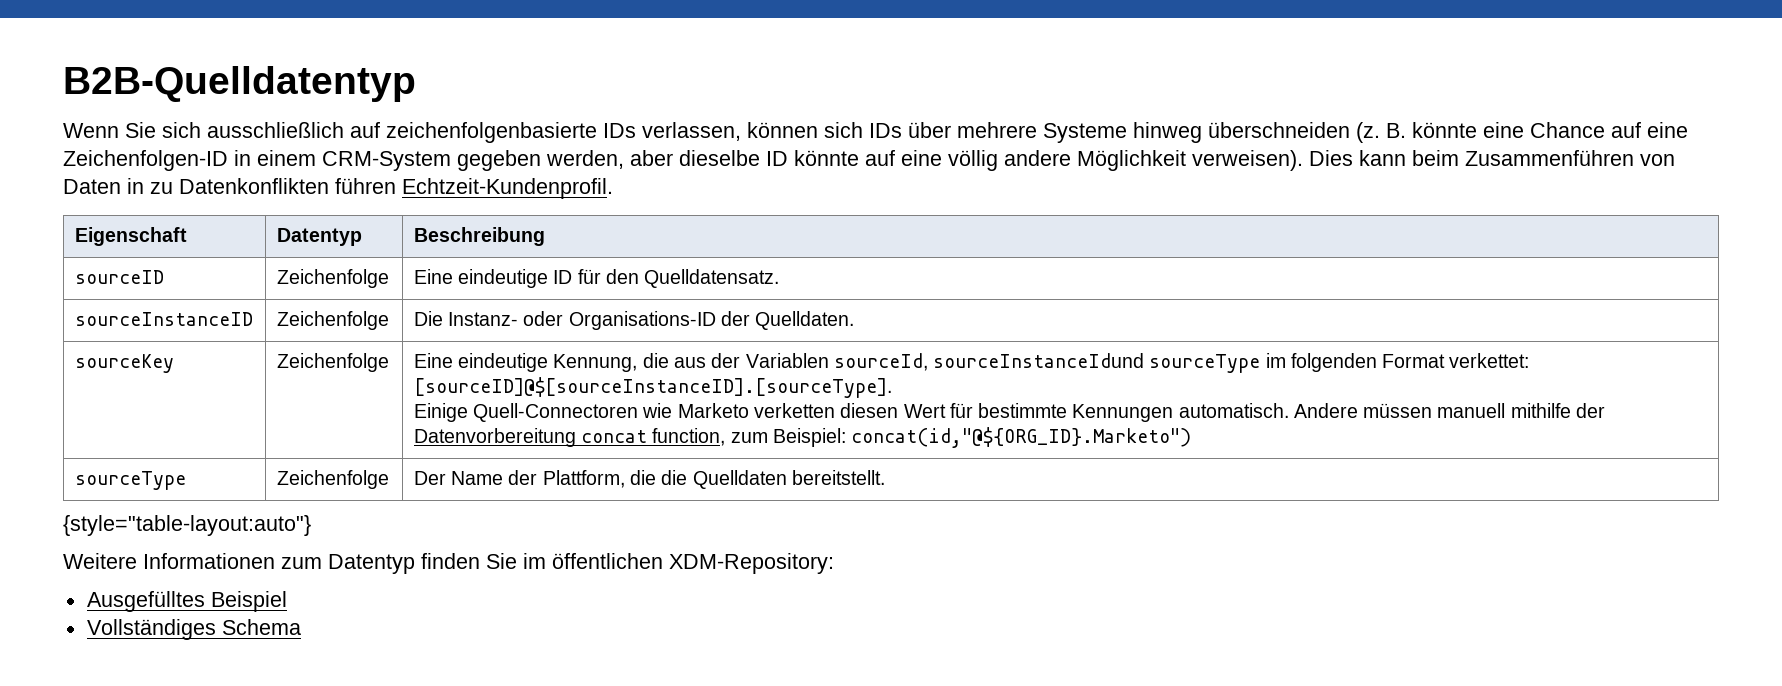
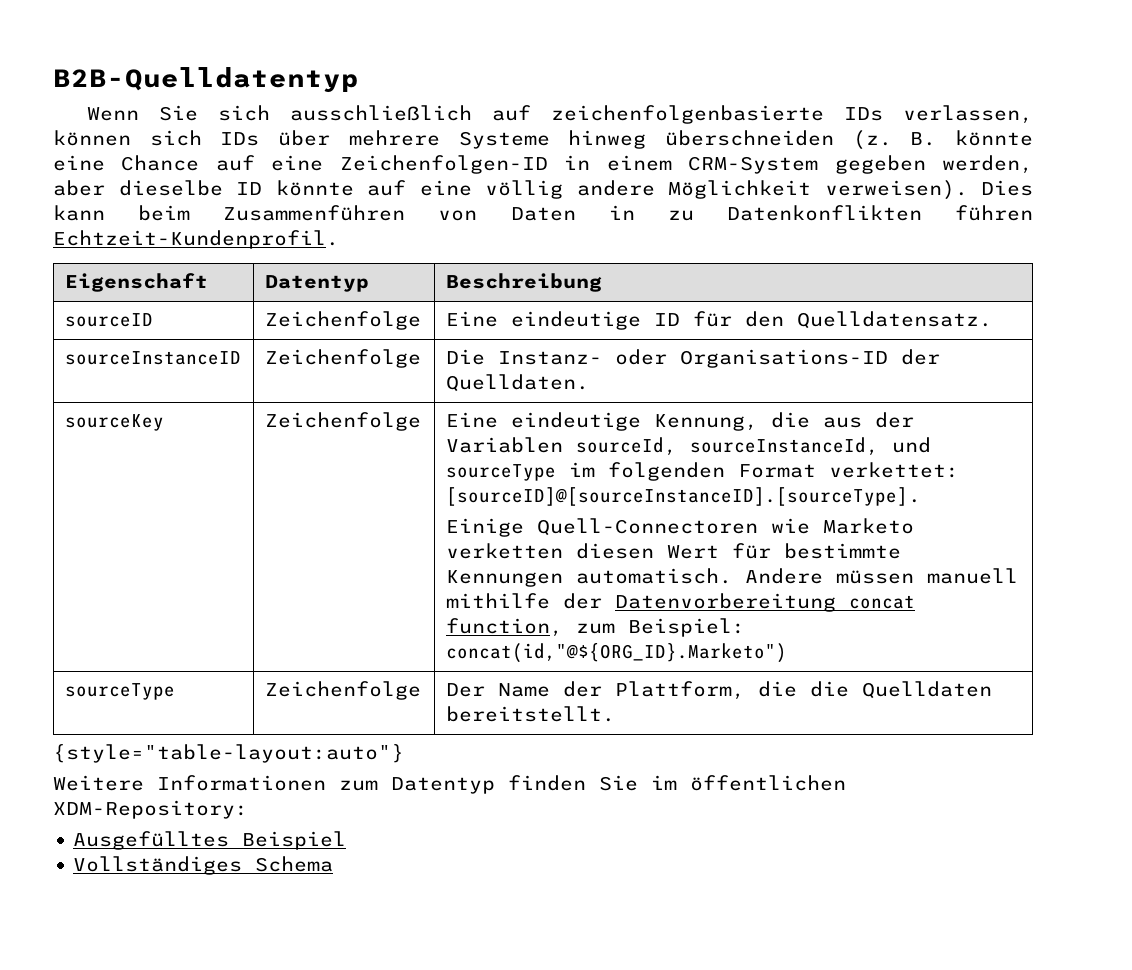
- sourceKey | Zeichenfolge | Eine eindeutige Kennung, die aus der Variablen sourceId, sourceInstanceIdund sourceType im folgenden Format verkettet: [sourceID]@$[sourceInstanceID].[sourceType].
+ sourceKey | Zeichenfolge | Eine eindeutige Kennung, die aus der Variablen sourceId, sourceInstanceId, und sourceType im folgenden Format verkettet: [sourceID]@[sourceInstanceID].[sourceType].

